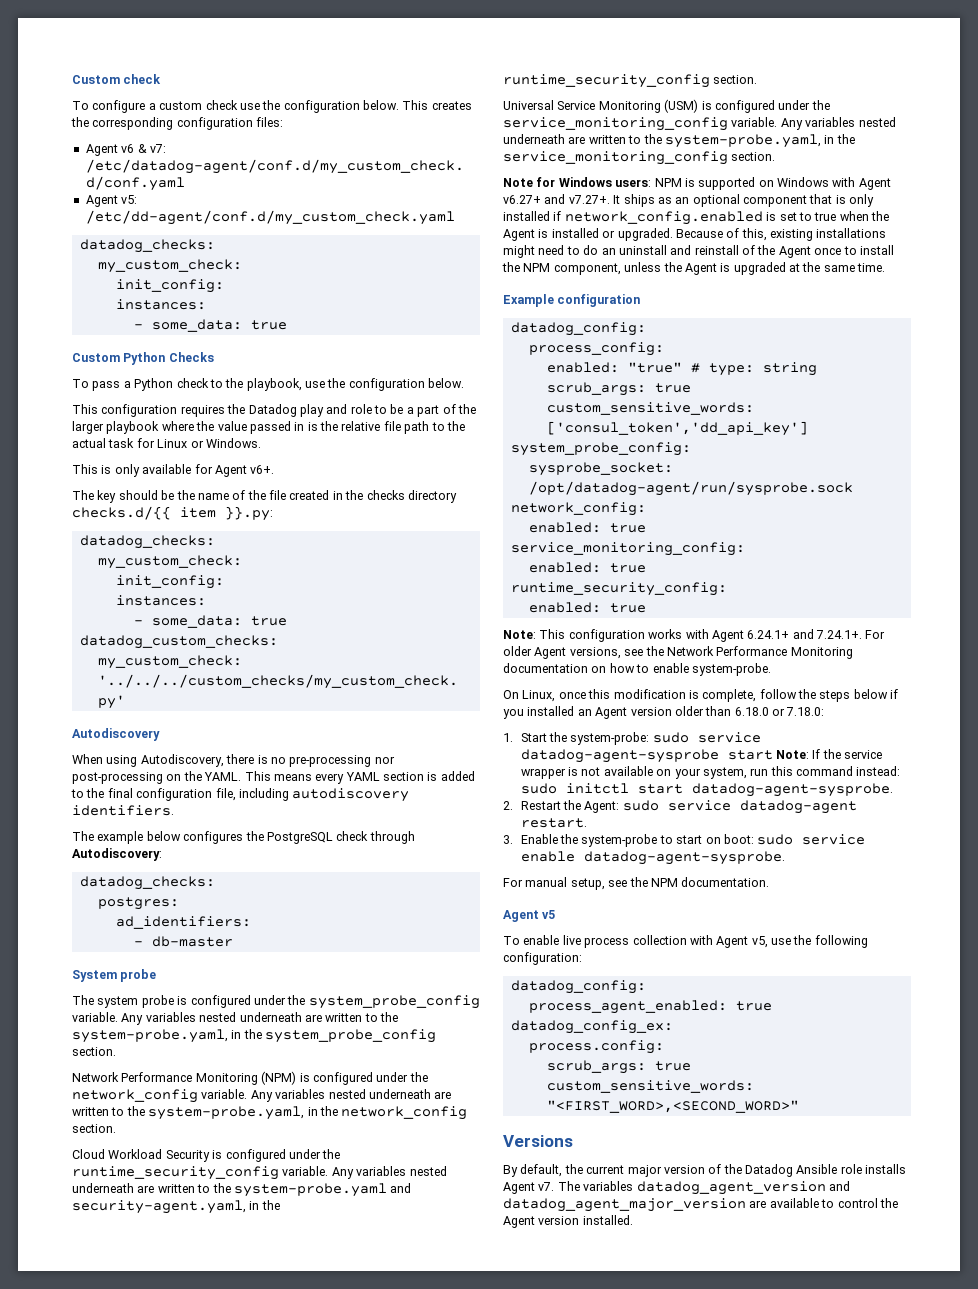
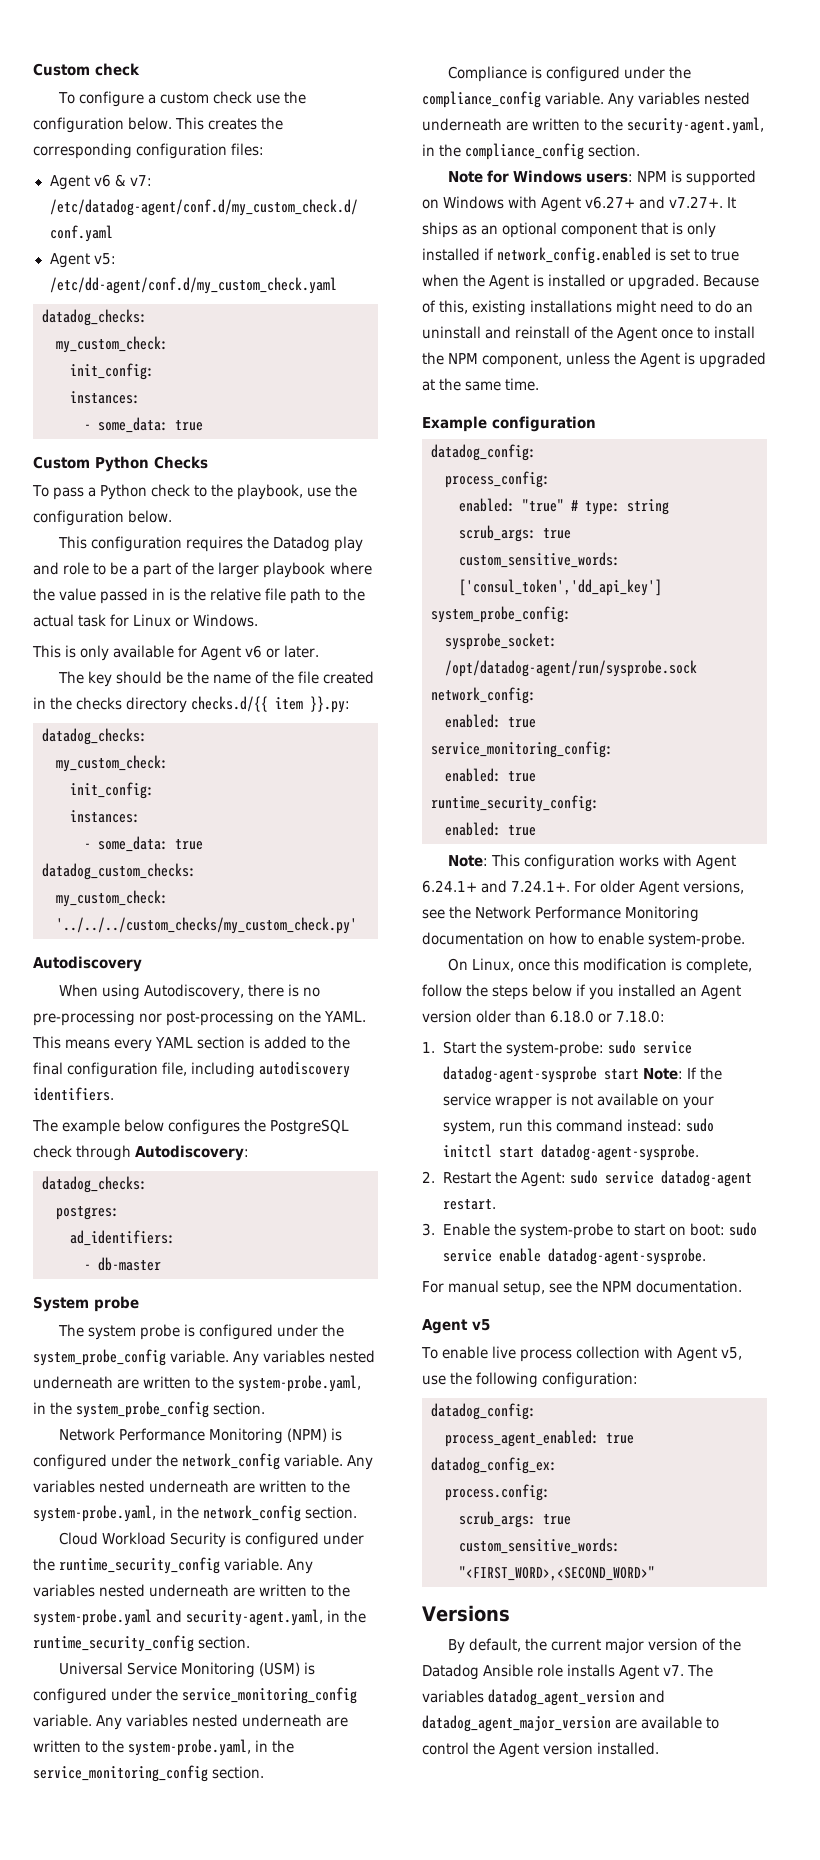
- This is only available for Agent v6+.
+ This is only available for Agent v6 or later.
+ Compliance is configured under the compliance_config variable. Any variables nested underneath are written to the security-agent.yaml, in the compliance_config section.

